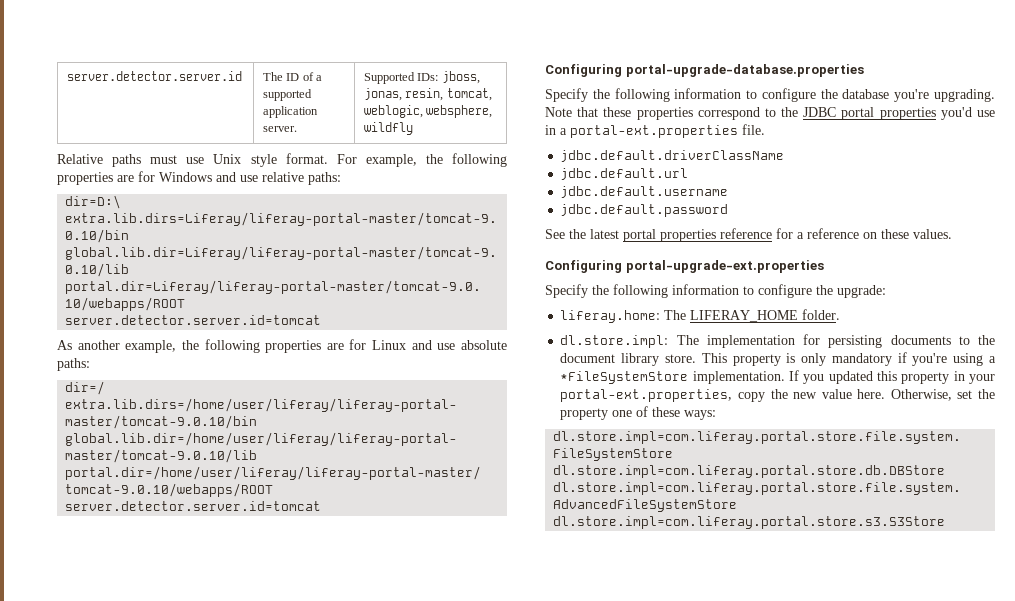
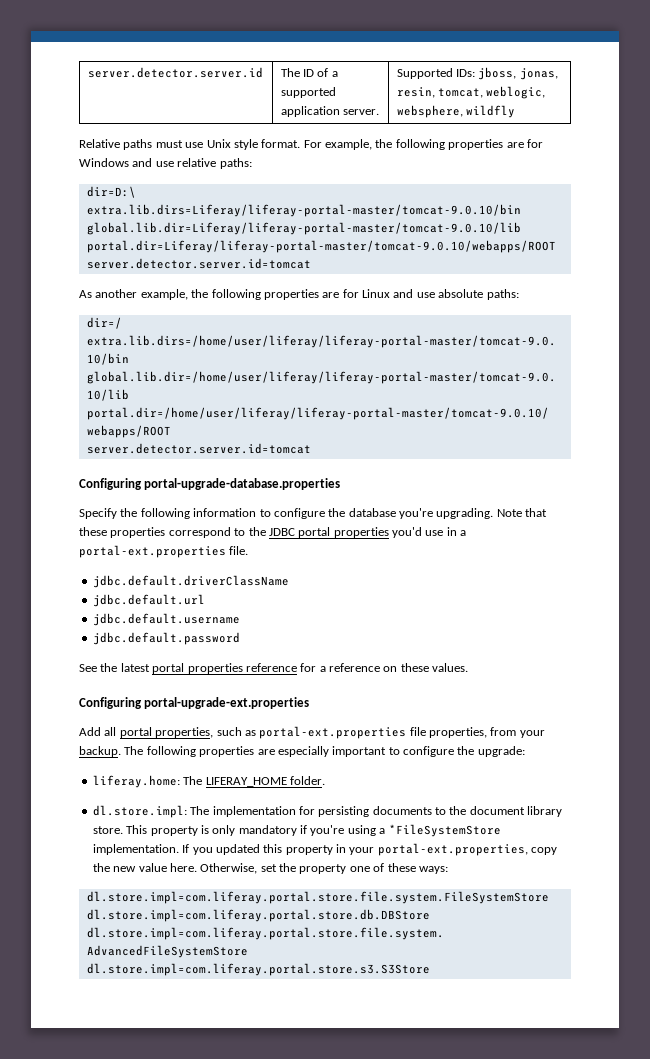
- Specify the following information to configure the upgrade:
+ Add all portal properties, such as portal-ext.properties file properties, from your backup. The following properties are especially important to configure the upgrade:

